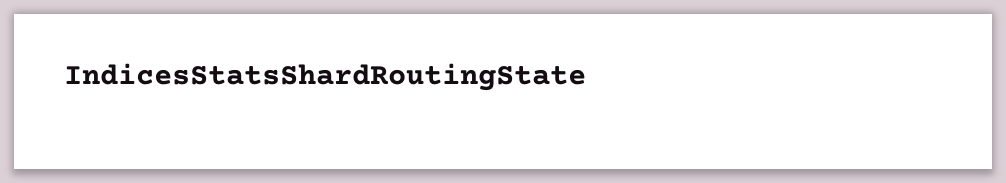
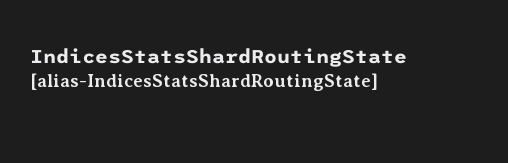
- IndicesStatsShardRoutingState
+ IndicesStatsShardRoutingState [alias-IndicesStatsShardRoutingState]

